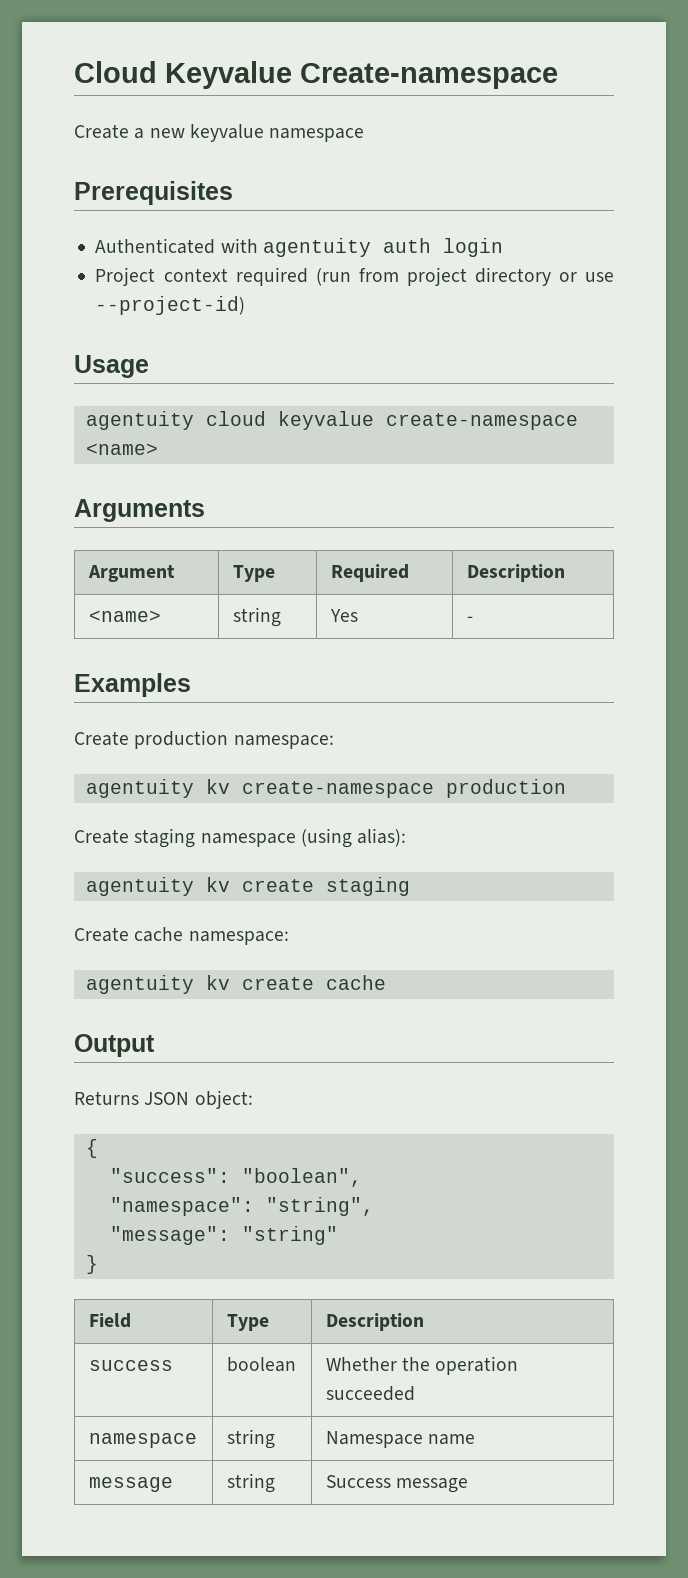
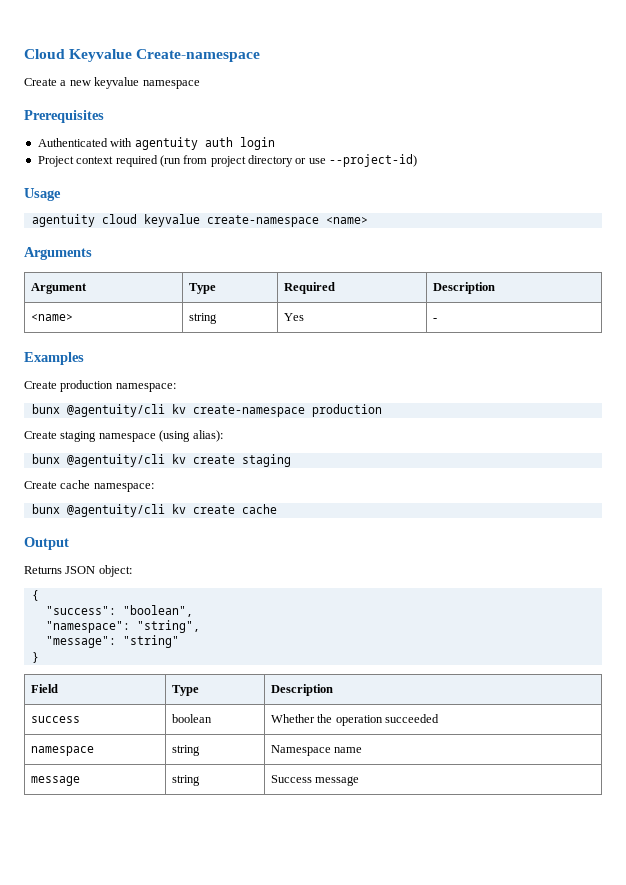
- agentuity kv create-namespace production
+ bunx @agentuity/cli kv create-namespace production
- agentuity kv create staging
+ bunx @agentuity/cli kv create staging
- agentuity kv create cache
+ bunx @agentuity/cli kv create cache

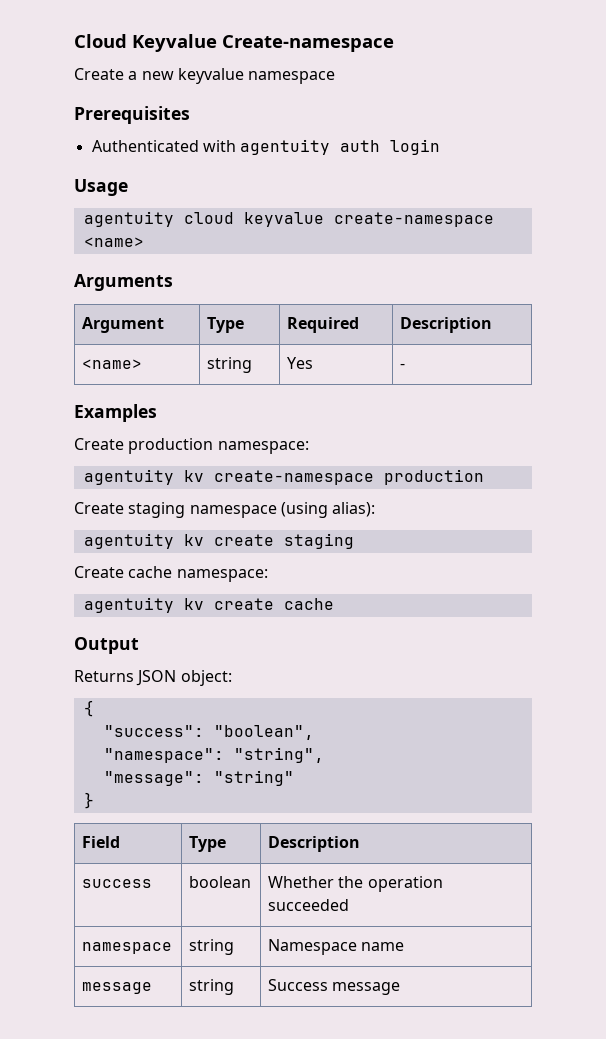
- Project context required (run from project directory or use --project-id)
- bunx @agentuity/cli kv create-namespace production
+ agentuity kv create-namespace production
- bunx @agentuity/cli kv create staging
+ agentuity kv create staging
- bunx @agentuity/cli kv create cache
+ agentuity kv create cache

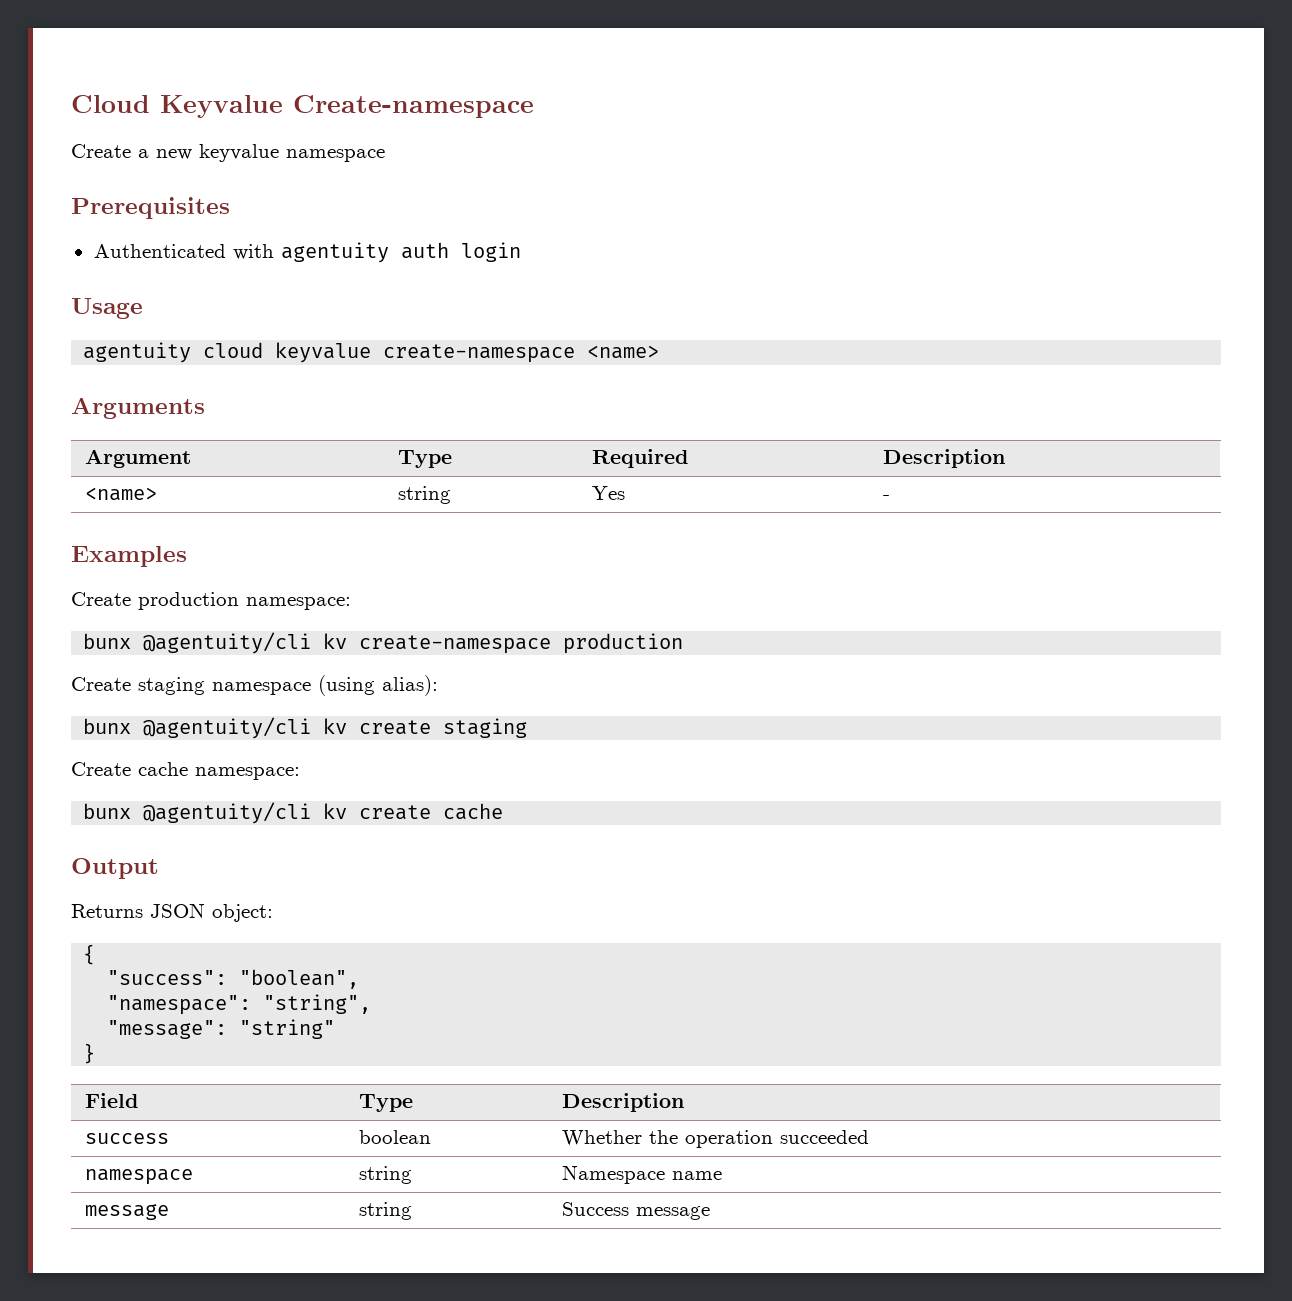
- agentuity kv create-namespace production
+ bunx @agentuity/cli kv create-namespace production
- agentuity kv create staging
+ bunx @agentuity/cli kv create staging
- agentuity kv create cache
+ bunx @agentuity/cli kv create cache

